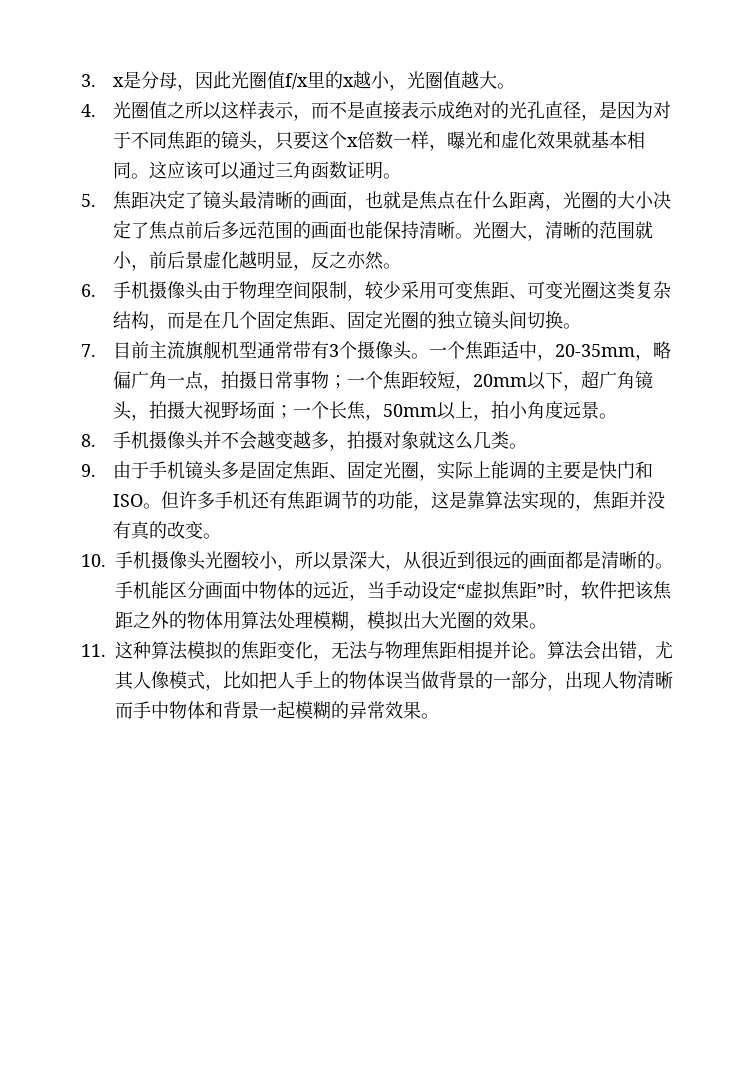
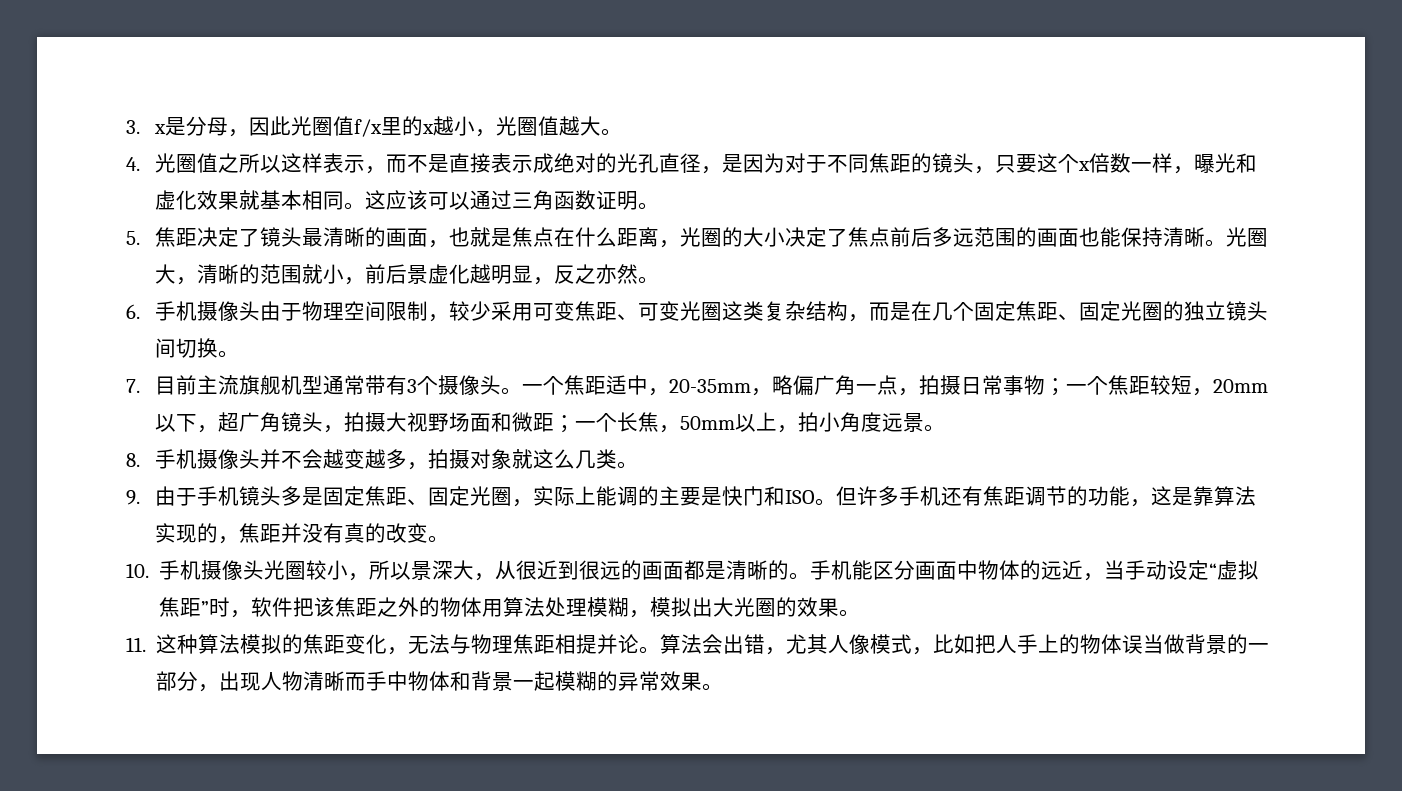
- 一个焦距适中，20-35mm，略偏广角一点，拍摄日常事物；一个焦距较短，20mm以下，超广角镜头，拍摄大视野场面；一个长焦，50mm以上，拍小角度远景。
+ 一个焦距适中，20-35mm，略偏广角一点，拍摄日常事物；一个焦距较短，20mm以下，超广角镜头，拍摄大视野场面和微距；一个长焦，50mm以上，拍小角度远景。

